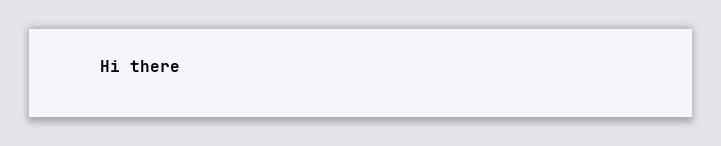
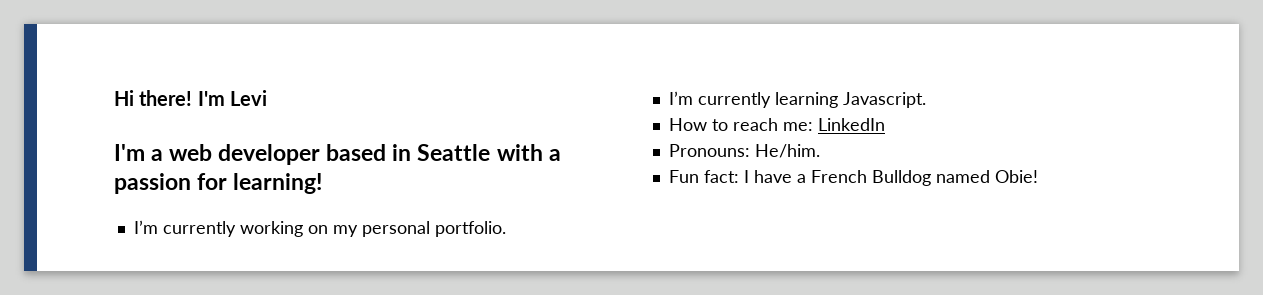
- Hi there
+ Hi there! I'm Levi
+ I'm a web developer based in Seattle with a passion for learning!
+ I’m currently working on my personal portfolio.
+ I’m currently learning Javascript.
+ How to reach me: LinkedIn
+ Pronouns: He/him.
+ Fun fact: I have a French Bulldog named Obie!

